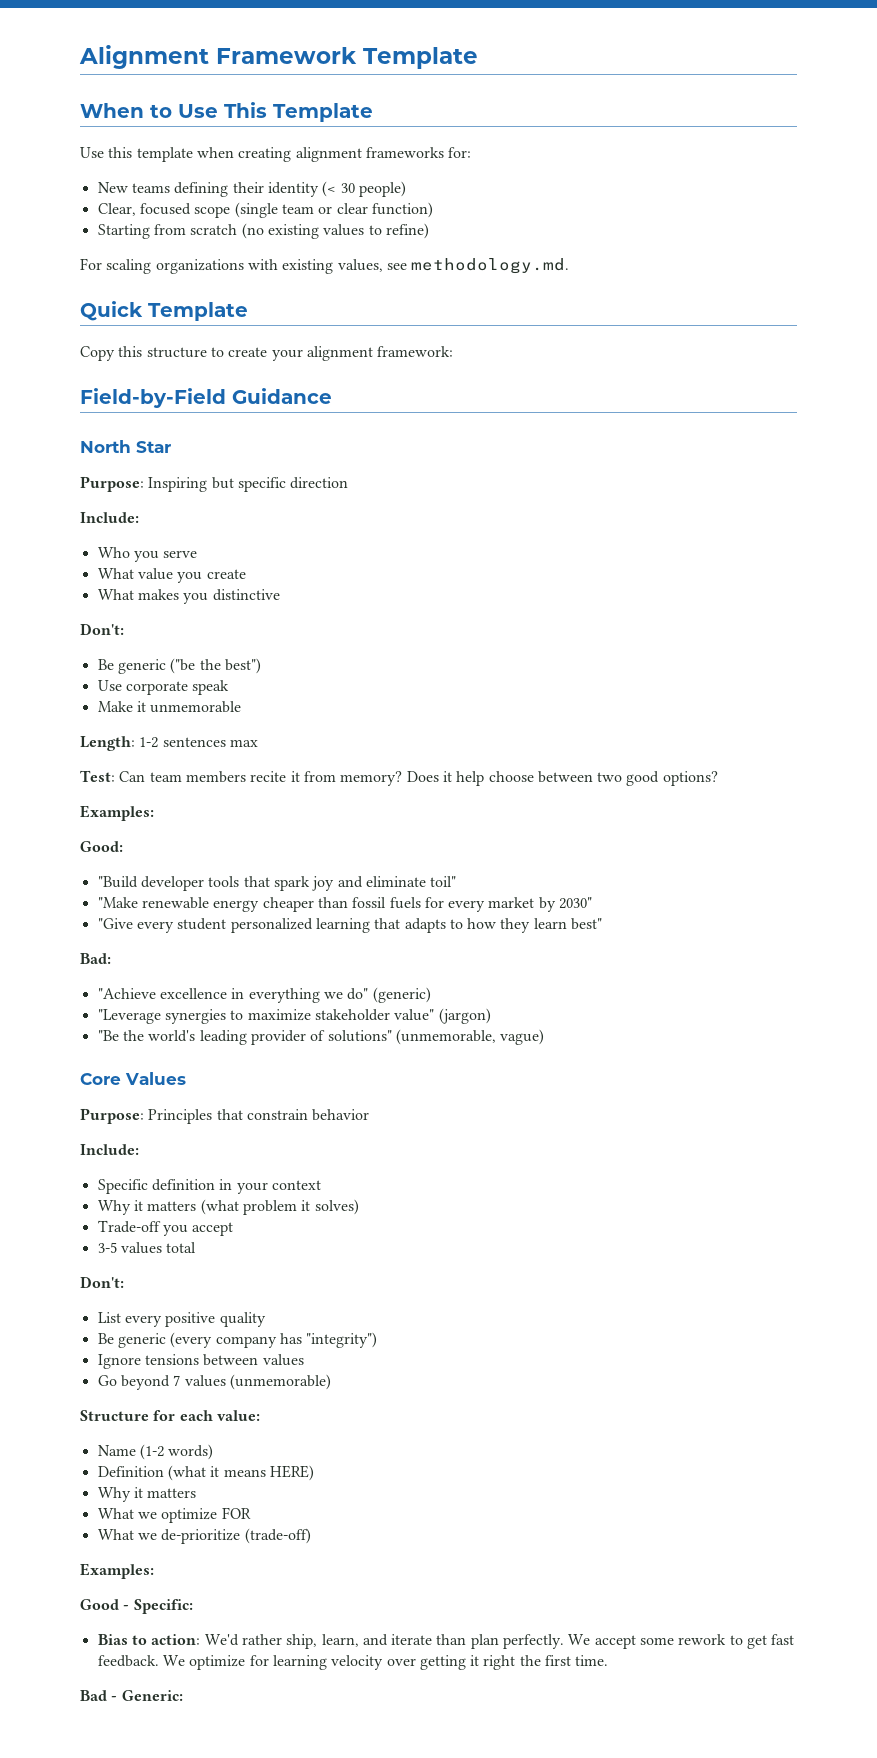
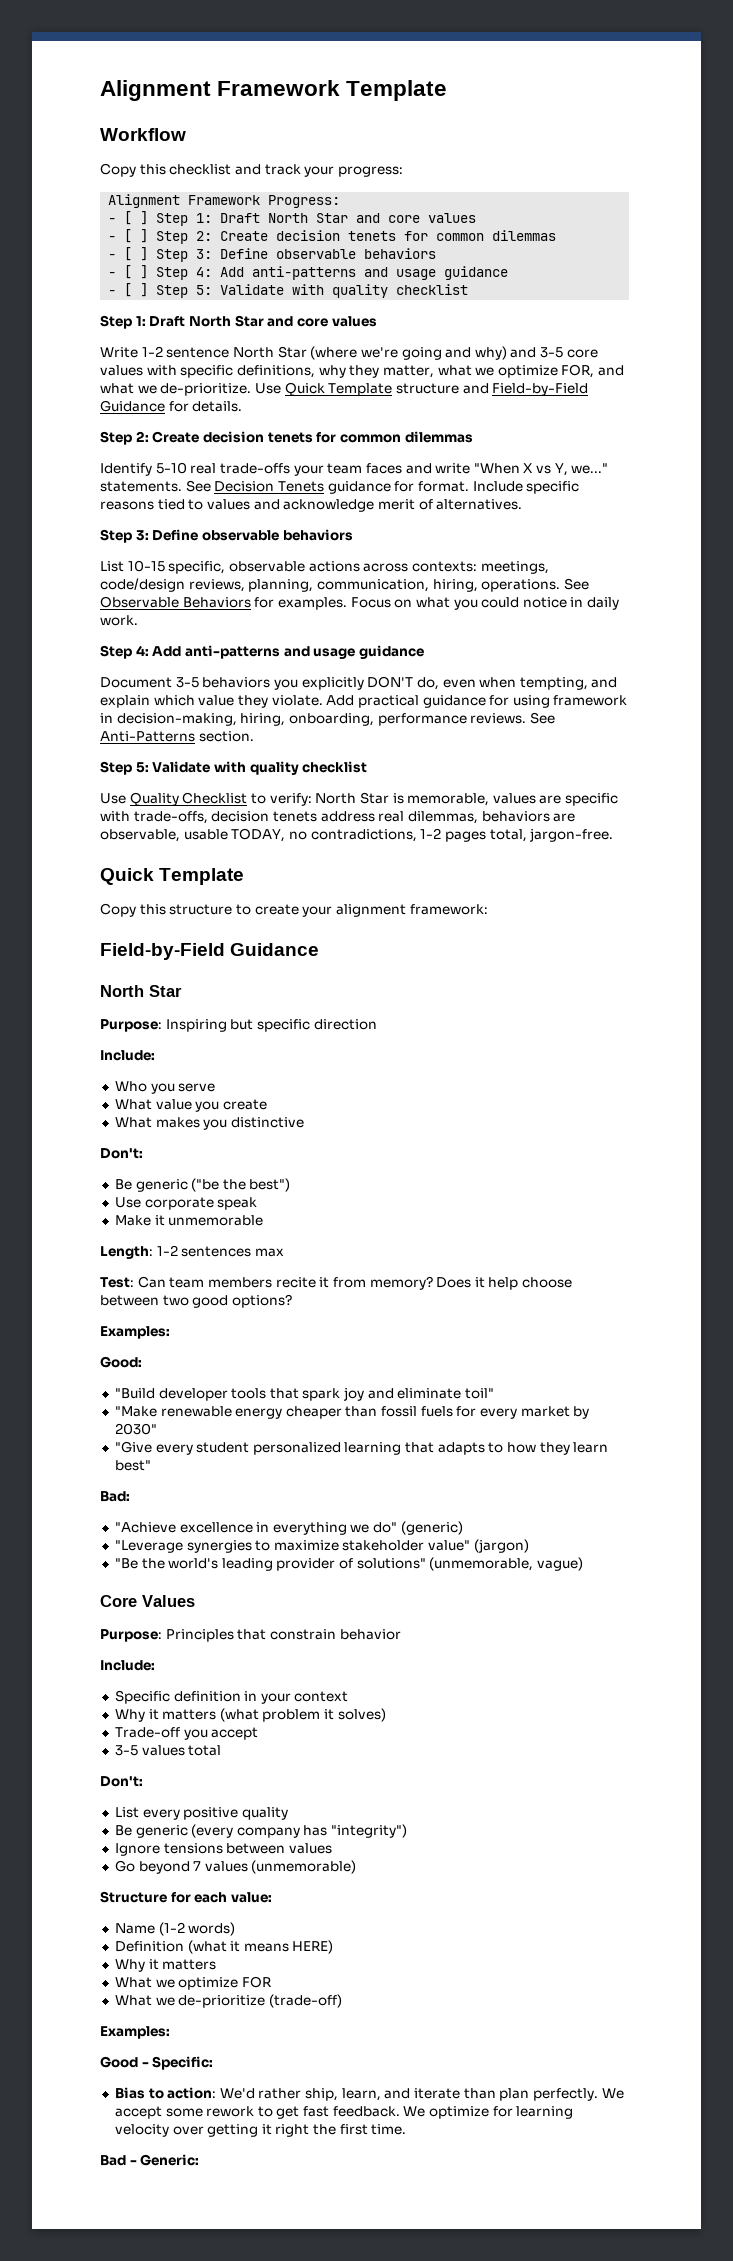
- When to Use This Template
- Use this template when creating alignment frameworks for:
- New teams defining their identity (< 30 people)
- Clear, focused scope (single team or clear function)
- Starting from scratch (no existing values to refine)
- For scaling organizations with existing values, see methodology.md.
+ Workflow
+ Copy this checklist and track your progress:
+ Alignment Framework Progress:
+ - [ ] Step 1: Draft North Star and core values
+ - [ ] Step 2: Create decision tenets for common dilemmas
+ - [ ] Step 3: Define observable behaviors
+ - [ ] Step 4: Add anti-patterns and usage guidance
+ - [ ] Step 5: Validate with quality checklist
+ Step 1: Draft North Star and core values
+ Write 1-2 sentence North Star (where we're going and why) and 3-5 core values with specific definitions, why they matter, what we optimize FOR, and what we de-prioritize. Use Quick Template structure and Field-by-Field Guidance for details.
+ Step 2: Create decision tenets for common dilemmas
+ Identify 5-10 real trade-offs your team faces and write "When X vs Y, we..." statements. See Decision Tenets guidance for format. Include specific reasons tied to values and acknowledge merit of alternatives.
+ Step 3: Define observable behaviors
+ List 10-15 specific, observable actions across contexts: meetings, code/design reviews, planning, communication, hiring, operations. See Observable Behaviors for examples. Focus on what you could notice in daily work.
+ Step 4: Add anti-patterns and usage guidance
+ Document 3-5 behaviors you explicitly DON'T do, even when tempting, and explain which value they violate. Add practical guidance for using framework in decision-making, hiring, onboarding, performance reviews. See Anti-Patterns section.
+ Step 5: Validate with quality checklist
+ Use Quality Checklist to verify: North Star is memorable, values are specific with trade-offs, decision tenets address real dilemmas, behaviors are observable, usable TODAY, no contradictions, 1-2 pages total, jargon-free.

